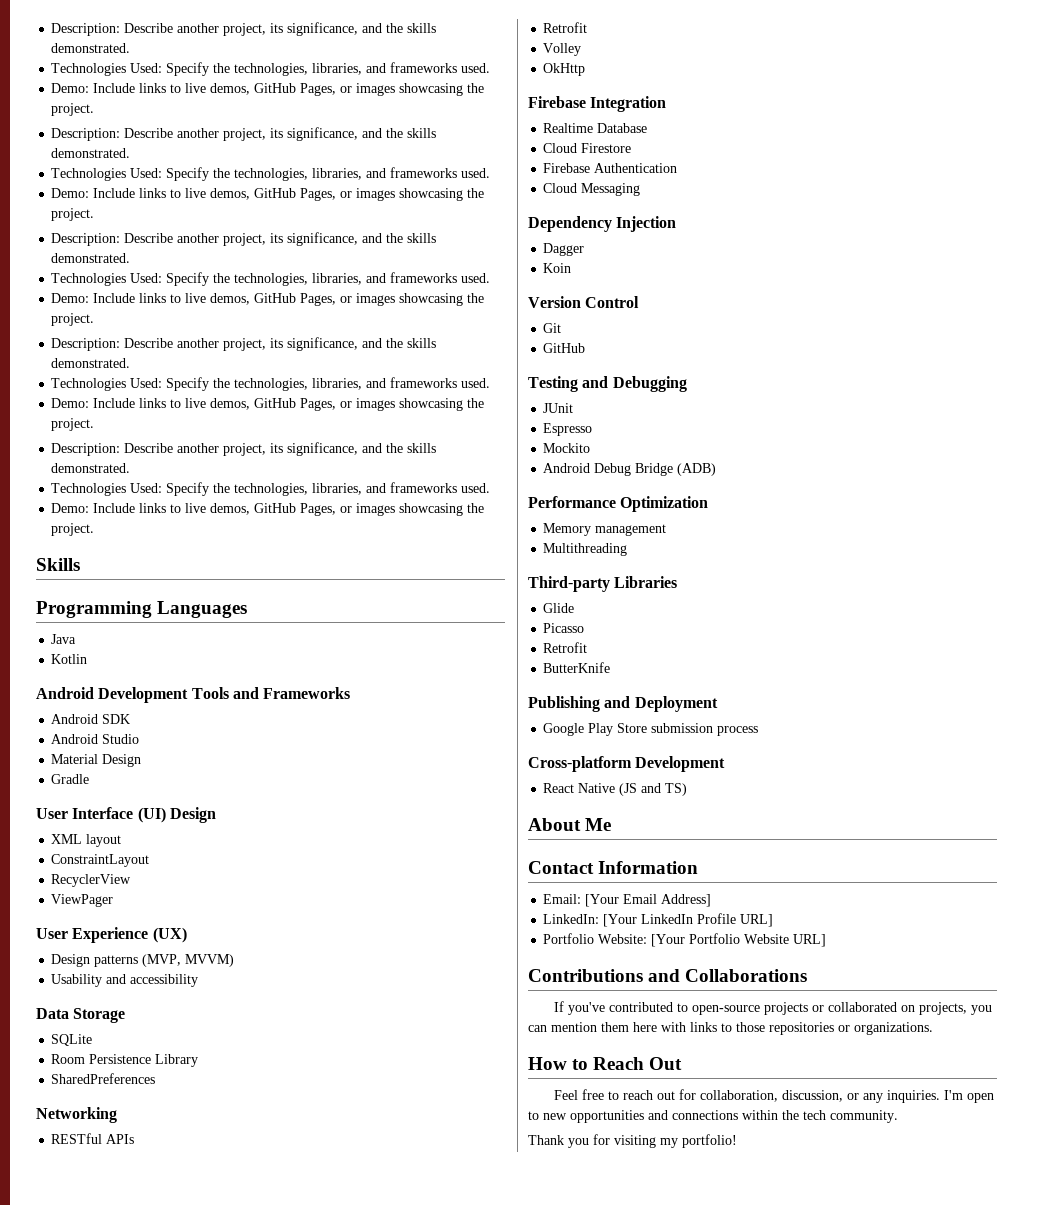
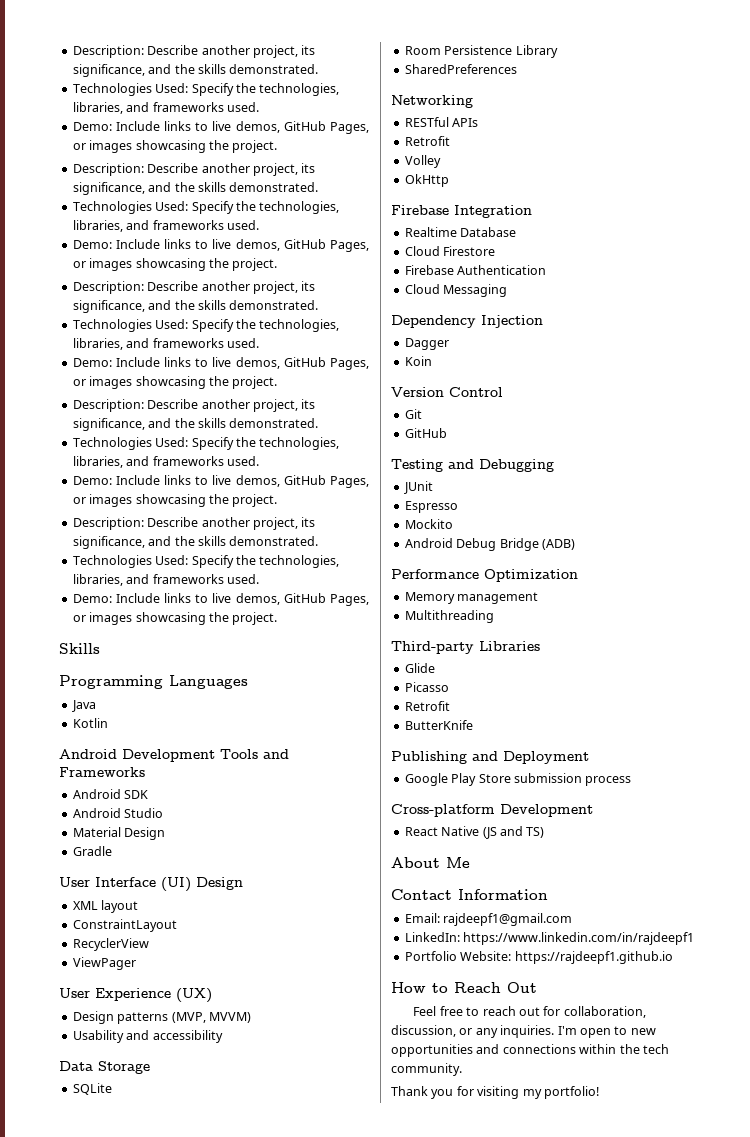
- Email: [Your Email Address]
- LinkedIn: [Your LinkedIn Profile URL]
- Portfolio Website: [Your Portfolio Website URL]
- Contributions and Collaborations
- If you've contributed to open-source projects or collaborated on projects, you can mention them here with links to those repositories or organizations.
+ Email: rajdeepf1@gmail.com
+ LinkedIn: https://www.linkedin.com/in/rajdeepf1
+ Portfolio Website: https://rajdeepf1.github.io

